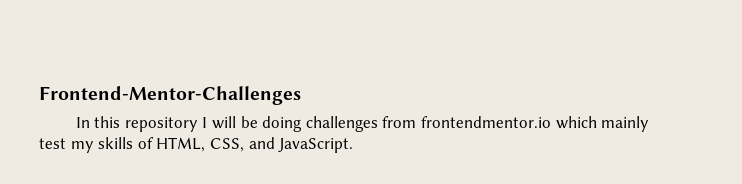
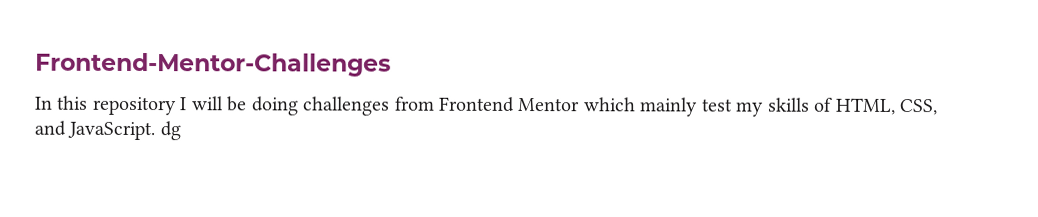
- In this repository I will be doing challenges from frontendmentor.io which mainly test my skills of HTML, CSS, and JavaScript.
+ In this repository I will be doing challenges from Frontend Mentor which mainly test my skills of HTML, CSS, and JavaScript. dg

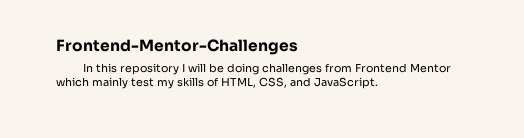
- In this repository I will be doing challenges from Frontend Mentor which mainly test my skills of HTML, CSS, and JavaScript. dg
+ In this repository I will be doing challenges from Frontend Mentor which mainly test my skills of HTML, CSS, and JavaScript.

